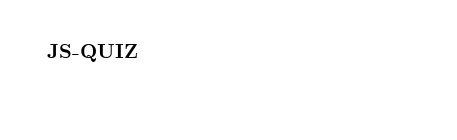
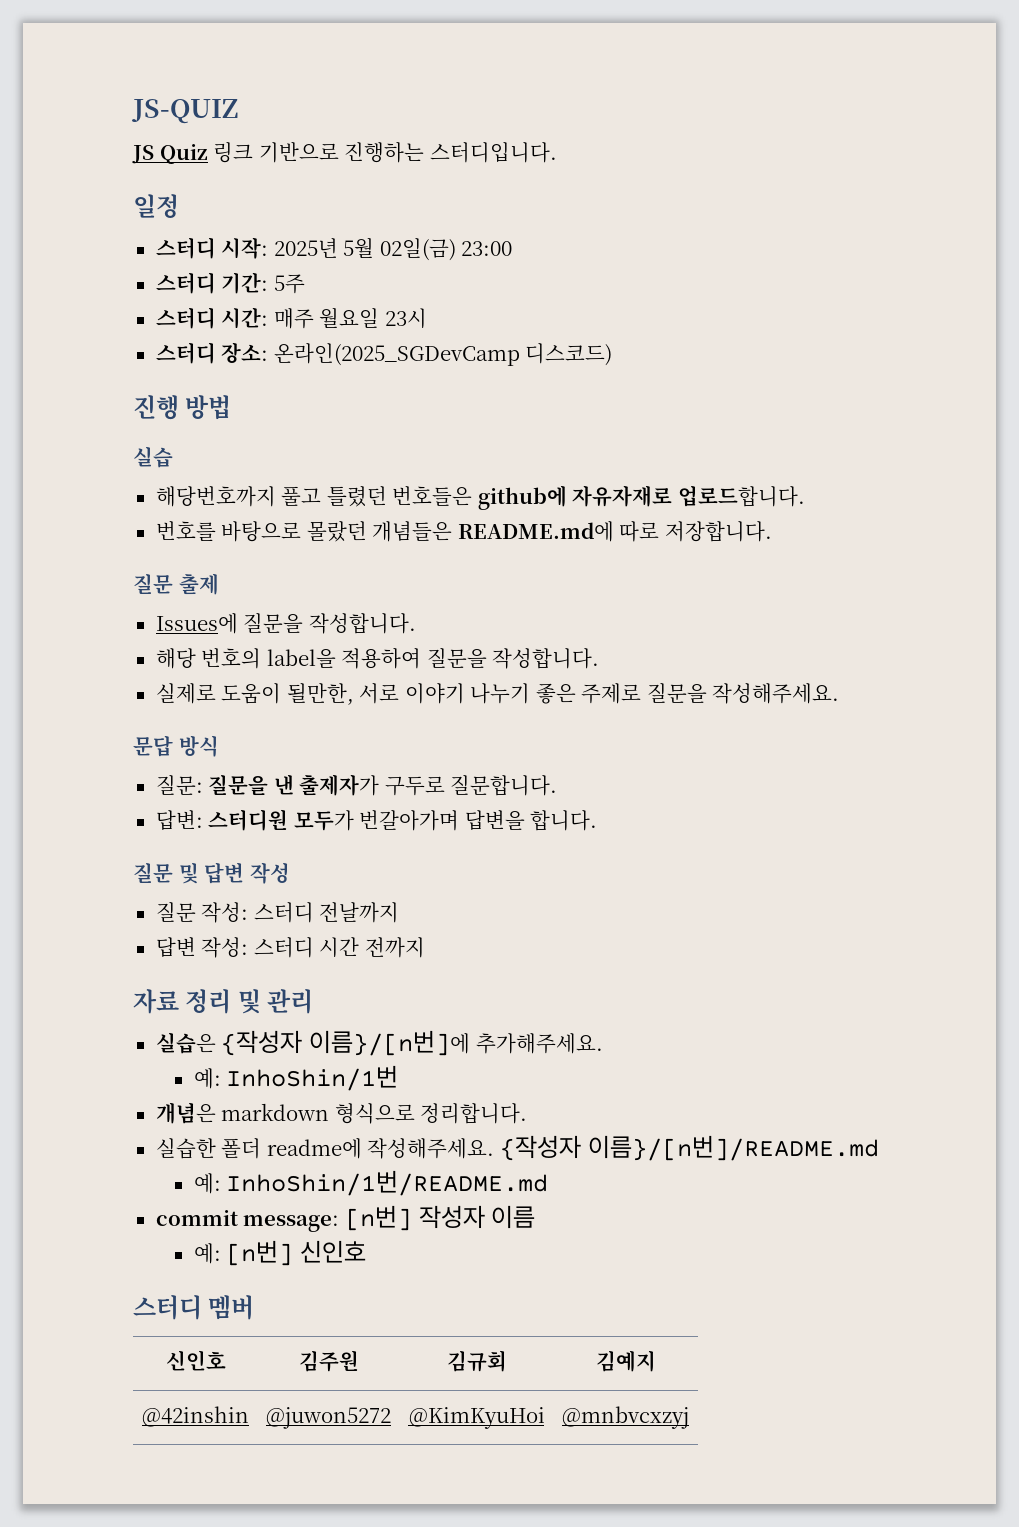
+ JS Quiz 링크 기반으로 진행하는 스터디입니다.
+ 일정
+ 스터디 시작: 2025년 5월 02일(금) 23:00
+ 스터디 기간: 5주
+ 스터디 시간: 매주 월요일 23시
+ 스터디 장소: 온라인(2025_SGDevCamp 디스코드)
+ 진행 방법
+ 실습
+ 해당번호까지 풀고 틀렸던 번호들은 github에 자유자재로 업로드합니다.
+ 번호를 바탕으로 몰랐던 개념들은 README.md에 따로 저장합니다.
+ 질문 출제
+ Issues에 질문을 작성합니다.
+ 해당 번호의 label을 적용하여 질문을 작성합니다.
+ 실제로 도움이 될만한, 서로 이야기 나누기 좋은 주제로 질문을 작성해주세요.
+ 문답 방식
+ 질문: 질문을 낸 출제자가 구두로 질문합니다.
+ 답변: 스터디원 모두가 번갈아가며 답변을 합니다.
+ 질문 및 답변 작성
+ 질문 작성: 스터디 전날까지
+ 답변 작성: 스터디 시간 전까지
+ 자료 정리 및 관리
+ 실습은 {작성자 이름}/[n번]에 추가해주세요.
+ 예: InhoShin/1번
+ 개념은 markdown 형식으로 정리합니다.
+ 실습한 폴더 readme에 작성해주세요. {작성자 이름}/[n번]/README.md
+ 예: InhoShin/1번/README.md
+ commit message: [n번] 작성자 이름
+ 예: [n번] 신인호
+ 스터디 멤버
+ 신인호 | 김주원 | 김규회 | 김예지
+ @42inshin | @juwon5272 | @KimKyuHoi | @mnbvcxzyj

